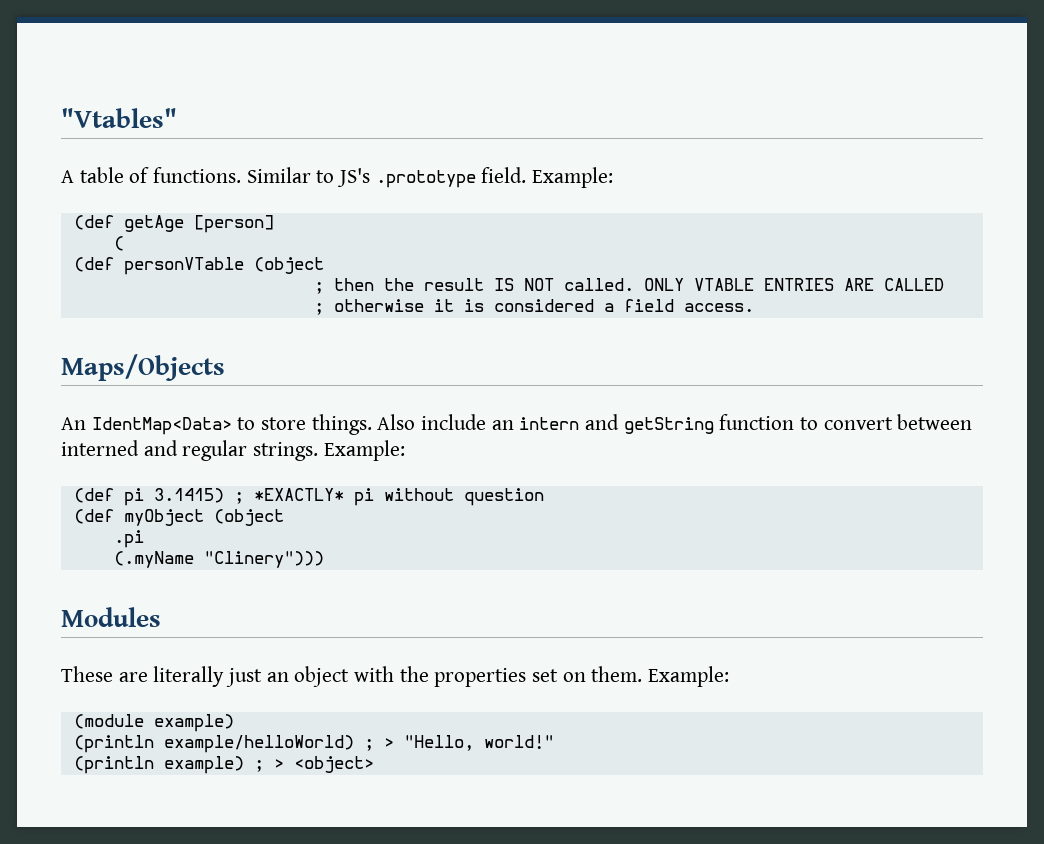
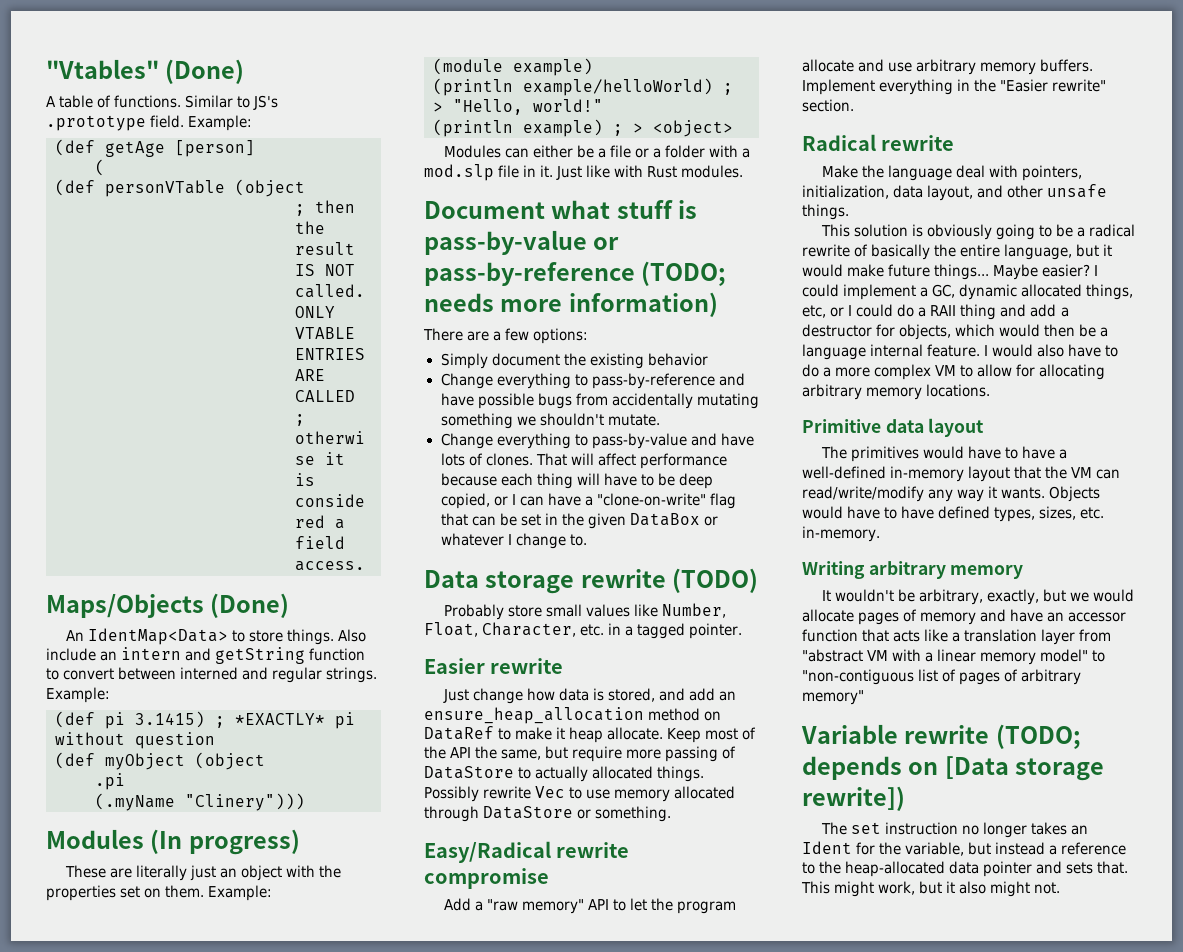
- "Vtables"
+ "Vtables" (Done)
- Maps/Objects
+ Maps/Objects (Done)
- Modules
+ Modules (In progress)
+ Modules can either be a file or a folder with a mod.slp file in it. Just like with Rust modules.
+ Document what stuff is pass-by-value or pass-by-reference (TODO; needs more information)
+ There are a few options:
+ Simply document the existing behavior
+ Change everything to pass-by-reference and have possible bugs from accidentally mutating something we shouldn't mutate.
+ Change everything to pass-by-value and have lots of clones. That will affect performance because each thing will have to be deep copied, or I can have a "clone-on-write" flag that can be set in the given DataBox or whatever I change to.
+ Data storage rewrite (TODO)
+ Probably store small values like Number, Float, Character, etc. in a tagged pointer.
+ Easier rewrite
+ Just change how data is stored, and add an ensure_heap_allocation method on DataRef to make it heap allocate. Keep most of the API the same, but require more passing of DataStore to actually allocated things. Possibly rewrite Vec to use memory allocated through DataStore or something.
+ Easy/Radical rewrite compromise
+ Add a "raw memory" API to let the program allocate and use arbitrary memory buffers. Implement everything in the "Easier rewrite" section.
+ Radical rewrite
+ Make the language deal with pointers, initialization, data layout, and other unsafe things.
+ This solution is obviously going to be a radical rewrite of basically the entire language, but it would make future things... Maybe easier? I could implement a GC, dynamic allocated things, etc, or I could do a RAII thing and add a destructor for objects, which would then be a language internal feature. I would also have to do a more complex VM to allow for allocating arbitrary memory locations.
+ Primitive data layout
+ The primitives would have to have a well-defined in-memory layout that the VM can read/write/modify any way it wants. Objects would have to have defined types, sizes, etc. in-memory.
+ Writing arbitrary memory
+ It wouldn't be arbitrary, exactly, but we would allocate pages of memory and have an accessor function that acts like a translation layer from "abstract VM with a linear memory model" to "non-contiguous list of pages of arbitrary memory"
+ Variable rewrite (TODO; depends on [Data storage rewrite])
+ The set instruction no longer takes an Ident for the variable, but instead a reference to the heap-allocated data pointer and sets that. This might work, but it also might not.

